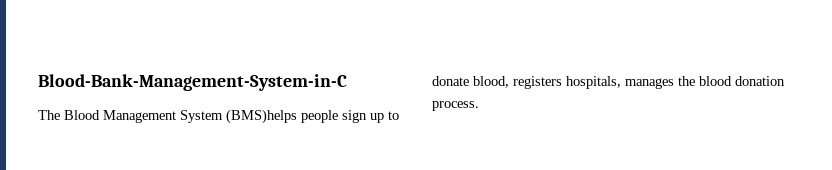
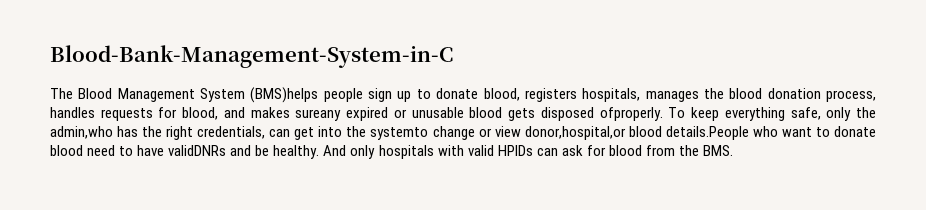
- The Blood Management System (BMS)helps people sign up to donate blood, registers hospitals, manages the blood donation process.
+ The Blood Management System (BMS)helps people sign up to donate blood, registers hospitals, manages the blood donation process, handles requests for blood, and makes sureany expired or unusable blood gets disposed ofproperly. To keep everything safe, only the admin,who has the right credentials, can get into the systemto change or view donor,hospital,or blood details.People who want to donate blood need to have validDNRs and be healthy. And only hospitals with valid HPIDs can ask for blood from the BMS.

